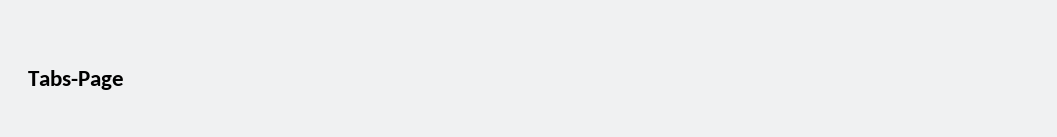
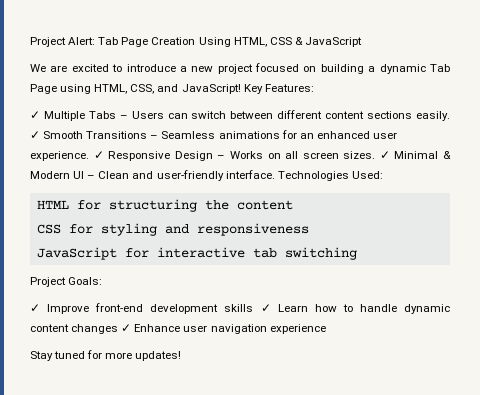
- Tabs-Page
+ Project Alert: Tab Page Creation Using HTML, CSS & JavaScript
+ We are excited to introduce a new project focused on building a dynamic Tab Page using HTML, CSS, and JavaScript! Key Features:
+ ✓ Multiple Tabs – Users can switch between different content sections easily. ✓ Smooth Transitions – Seamless animations for an enhanced user experience. ✓ Responsive Design – Works on all screen sizes. ✓ Minimal & Modern UI – Clean and user-friendly interface. Technologies Used:
+ HTML for structuring the content
+ CSS for styling and responsiveness
+ JavaScript for interactive tab switching
+ Project Goals:
+ ✓ Improve front-end development skills ✓ Learn how to handle dynamic content changes ✓ Enhance user navigation experience
+ Stay tuned for more updates!

